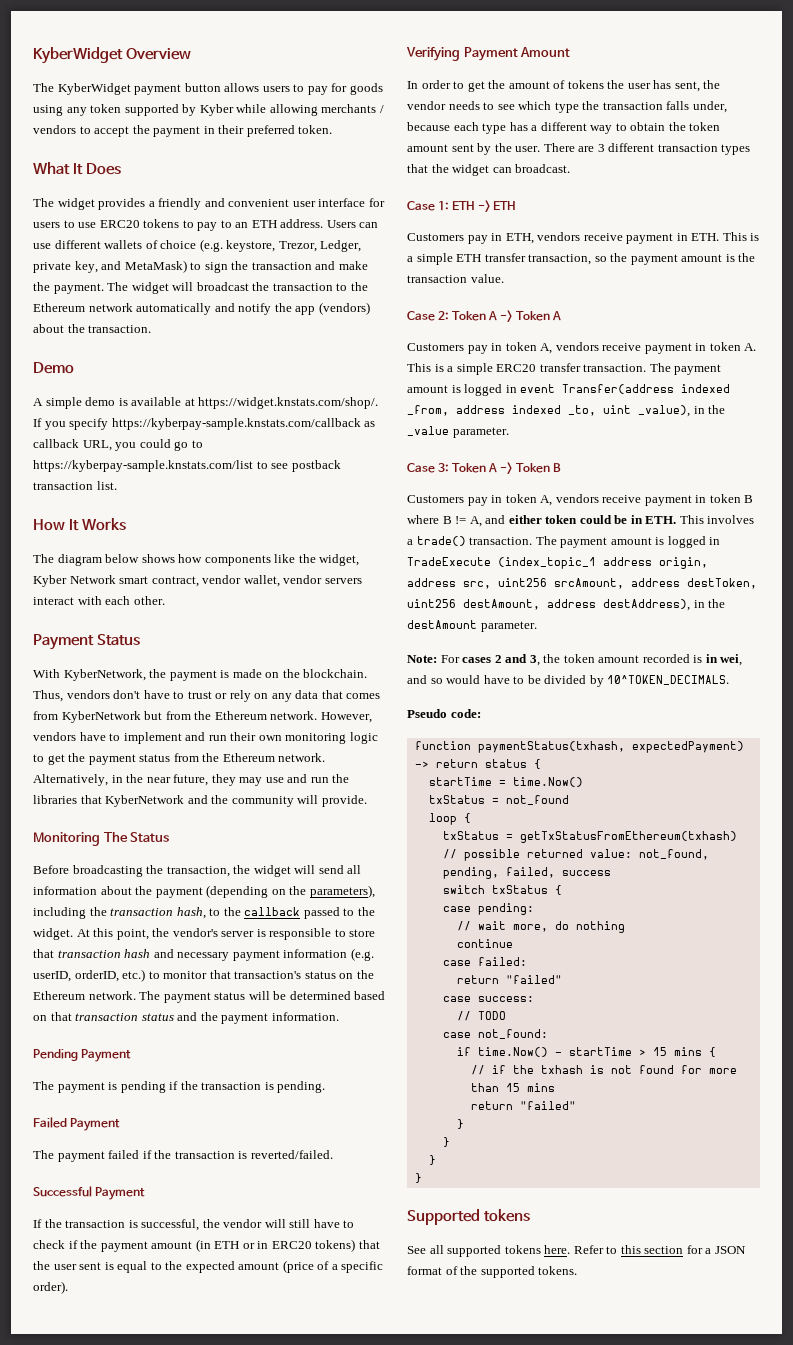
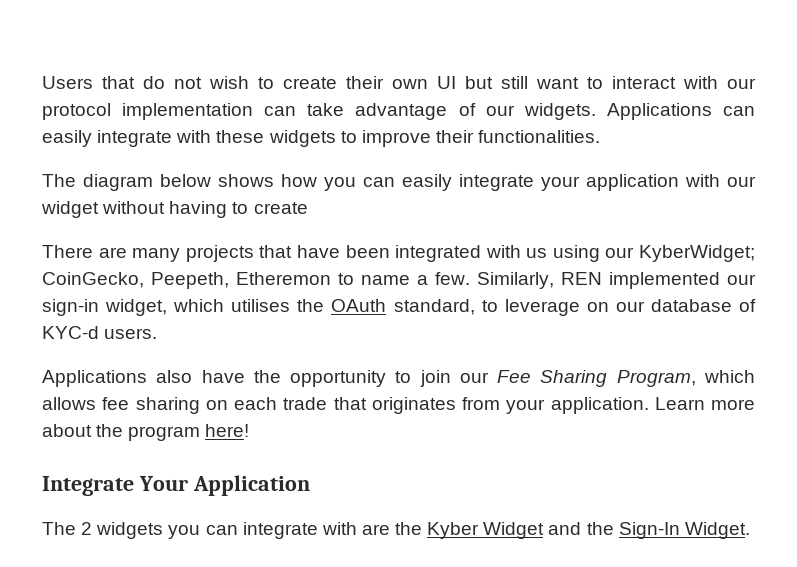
- KyberWidget Overview
- The KyberWidget payment button allows users to pay for goods using any token supported by Kyber while allowing merchants / vendors to accept the payment in their preferred token.
- What It Does
- The widget provides a friendly and convenient user interface for users to use ERC20 tokens to pay to an ETH address. Users can use different wallets of choice (e.g. keystore, Trezor, Ledger, private key, and MetaMask) to sign the transaction and make the payment. The widget will broadcast the transaction to the Ethereum network automatically and notify the app (vendors) about the transaction.
- Demo
- A simple demo is available at https://widget.knstats.com/shop/. If you specify https://kyberpay-sample.knstats.com/callback as callback URL, you could go to https://kyberpay-sample.knstats.com/list to see postback transaction list.
- How It Works
+ Users that do not wish to create their own UI but still want to interact with our protocol implementation can take advantage of our widgets. Applications can easily integrate with these widgets to improve their functionalities.
- The diagram below shows how components like the widget, Kyber Network smart contract, vendor wallet, vendor servers interact with each other.
- Payment Status
- With KyberNetwork, the payment is made on the blockchain. Thus, vendors don't have to trust or rely on any data that comes from KyberNetwork but from the Ethereum network. However, vendors have to implement and run their own monitoring logic to get the payment status from the Ethereum network. Alternatively, in the near future, they may use and run the libraries that KyberNetwork and the community will provide.
- Monitoring The Status
- Before broadcasting the transaction, the widget will send all information about the payment (depending on the parameters), including the transaction hash, to the callback passed to the widget. At this point, the vendor's server is responsible to store that transaction hash and necessary payment information (e.g. userID, orderID, etc.) to monitor that transaction's status on the Ethereum network. The payment status will be determined based on that transaction status and the payment information.
- Pending Payment
- The payment is pending if the transaction is pending.
- Failed Payment
- The payment failed if the transaction is reverted/failed.
- Successful Payment
- If the transaction is successful, the vendor will still have to check if the payment amount (in ETH or in ERC20 tokens) that the user sent is equal to the expected amount (price of a specific order).
- Verifying Payment Amount
- In order to get the amount of tokens the user has sent, the vendor needs to see which type the transaction falls under, because each type has a different way to obtain the token amount sent by the user. There are 3 different transaction types that the widget can broadcast.
- Case 1: ETH -> ETH
- Customers pay in ETH, vendors receive payment in ETH. This is a simple ETH transfer transaction, so the payment amount is the transaction value.
- Case 2: Token A -> Token A
- Customers pay in token A, vendors receive payment in token A. This is a simple ERC20 transfer transaction. The payment amount is logged in event Transfer(address indexed _from, address indexed _to, uint _value), in the _value parameter.
- Case 3: Token A -> Token B
- Customers pay in token A, vendors receive payment in token B where B != A, and either token could be in ETH. This involves a trade() transaction. The payment amount is logged in TradeExecute (index_topic_1 address origin, address src, uint256 srcAmount, address destToken, uint256 destAmount, address destAddress), in the destAmount parameter.
- Note: For cases 2 and 3, the token amount recorded is in wei, and so would have to be divided by 10^TOKEN_DECIMALS.
- Pseudo code:
- function paymentStatus(txhash, expectedPayment) -> return status {
- startTime = time.Now()
- txStatus = not_found
- loop {
- txStatus = getTxStatusFromEthereum(txhash) // possible returned value: not_found, pending, failed, success
- switch txStatus {
- case pending:
- // wait more, do nothing
- continue
- case failed:
- return "failed"
- case success:
- // TODO
- case not_found:
- if time.Now() - startTime > 15 mins {
- // if the txhash is not found for more than 15 mins
- return "failed"
- }
- }
- }
- }
- Supported tokens
- See all supported tokens here. Refer to this section for a JSON format of the supported tokens.
+ The diagram below shows how you can easily integrate your application with our widget without having to create
+ There are many projects that have been integrated with us using our KyberWidget; CoinGecko, Peepeth, Etheremon to name a few. Similarly, REN implemented our sign-in widget, which utilises the OAuth standard, to leverage on our database of KYC-d users.
+ Applications also have the opportunity to join our Fee Sharing Program, which allows fee sharing on each trade that originates from your application. Learn more about the program here!
+ Integrate Your Application
+ The 2 widgets you can integrate with are the Kyber Widget and the Sign-In Widget.

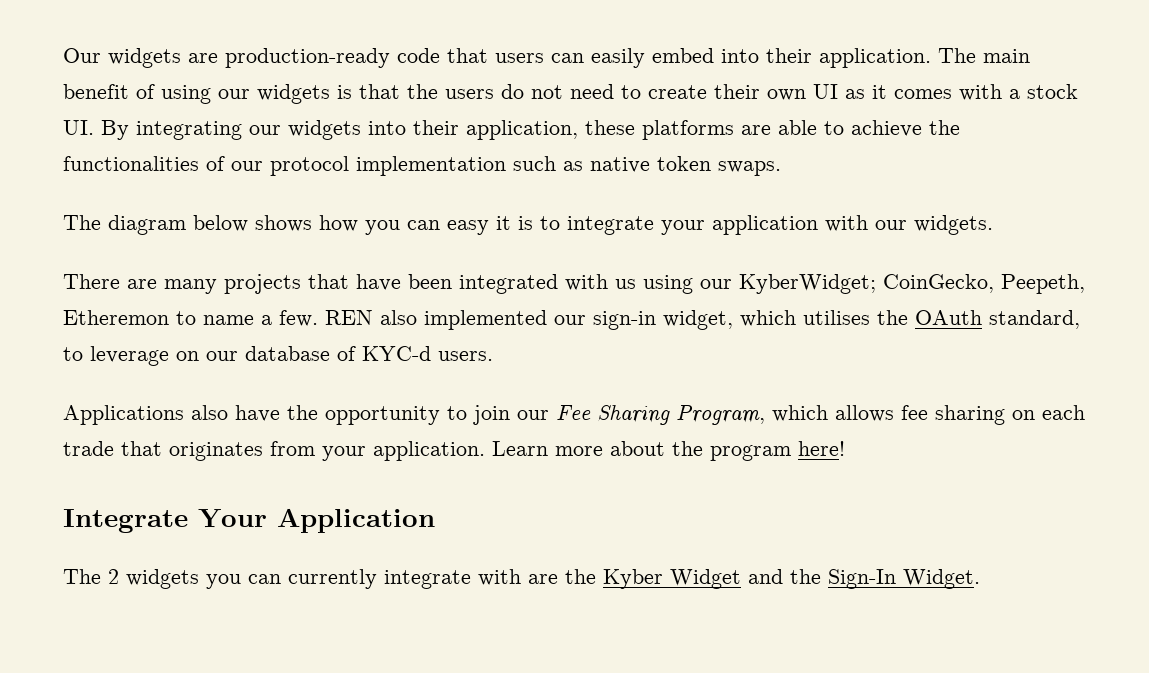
- Users that do not wish to create their own UI but still want to interact with our protocol implementation can take advantage of our widgets. Applications can easily integrate with these widgets to improve their functionalities.
+ Our widgets are production-ready code that users can easily embed into their application. The main benefit of using our widgets is that the users do not need to create their own UI as it comes with a stock UI. By integrating our widgets into their application, these platforms are able to achieve the functionalities of our protocol implementation such as native token swaps.
- The diagram below shows how you can easily integrate your application with our widget without having to create
+ The diagram below shows how you can easy it is to integrate your application with our widgets.
- Similarly, REN implemented our sign-in widget, which utilises the OAuth standard, to leverage on our database of KYC-d users.
+ REN also implemented our sign-in widget, which utilises the OAuth standard, to leverage on our database of KYC-d users.
- The 2 widgets you can integrate with are the Kyber Widget and the Sign-In Widget.
+ The 2 widgets you can currently integrate with are the Kyber Widget and the Sign-In Widget.

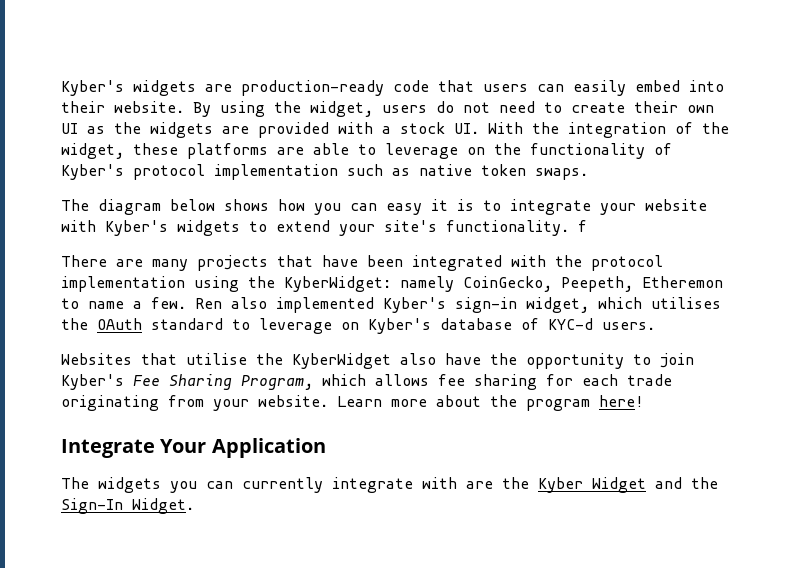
- Our widgets are production-ready code that users can easily embed into their application. The main benefit of using our widgets is that the users do not need to create their own UI as it comes with a stock UI. By integrating our widgets into their application, these platforms are able to achieve the functionalities of our protocol implementation such as native token swaps.
+ Kyber's widgets are production-ready code that users can easily embed into their website. By using the widget, users do not need to create their own UI as the widgets are provided with a stock UI. With the integration of the widget, these platforms are able to leverage on the functionality of Kyber's protocol implementation such as native token swaps.
- The diagram below shows how you can easy it is to integrate your application with our widgets.
+ The diagram below shows how you can easy it is to integrate your website with Kyber's widgets to extend your site's functionality. f
- There are many projects that have been integrated with us using our KyberWidget; CoinGecko, Peepeth, Etheremon to name a few.
+ There are many projects that have been integrated with the protocol implementation using the KyberWidget: namely CoinGecko, Peepeth, Etheremon to name a few.
- REN also implemented our sign-in widget, which utilises the OAuth standard, to leverage on our database of KYC-d users.
+ Ren also implemented Kyber's sign-in widget, which utilises the OAuth standard to leverage on Kyber's database of KYC-d users.
- Applications also have the opportunity to join our Fee Sharing Program, which allows fee sharing on each trade that originates from your application.
+ Websites that utilise the KyberWidget also have the opportunity to join Kyber's Fee Sharing Program, which allows fee sharing for each trade originating from your website.
- The 2 widgets you can currently integrate with are the Kyber Widget and the Sign-In Widget.
+ The widgets you can currently integrate with are the Kyber Widget and the Sign-In Widget.

